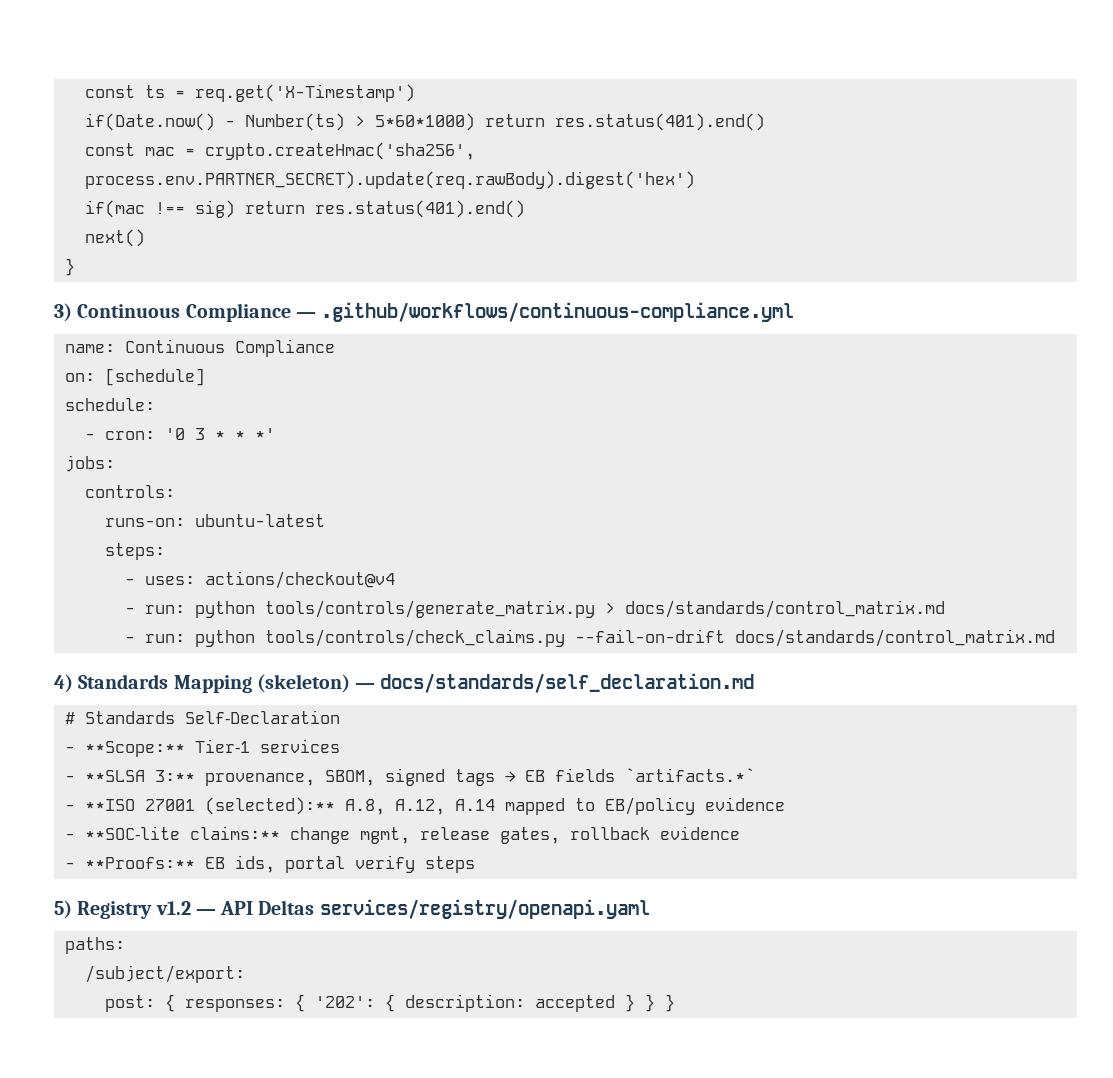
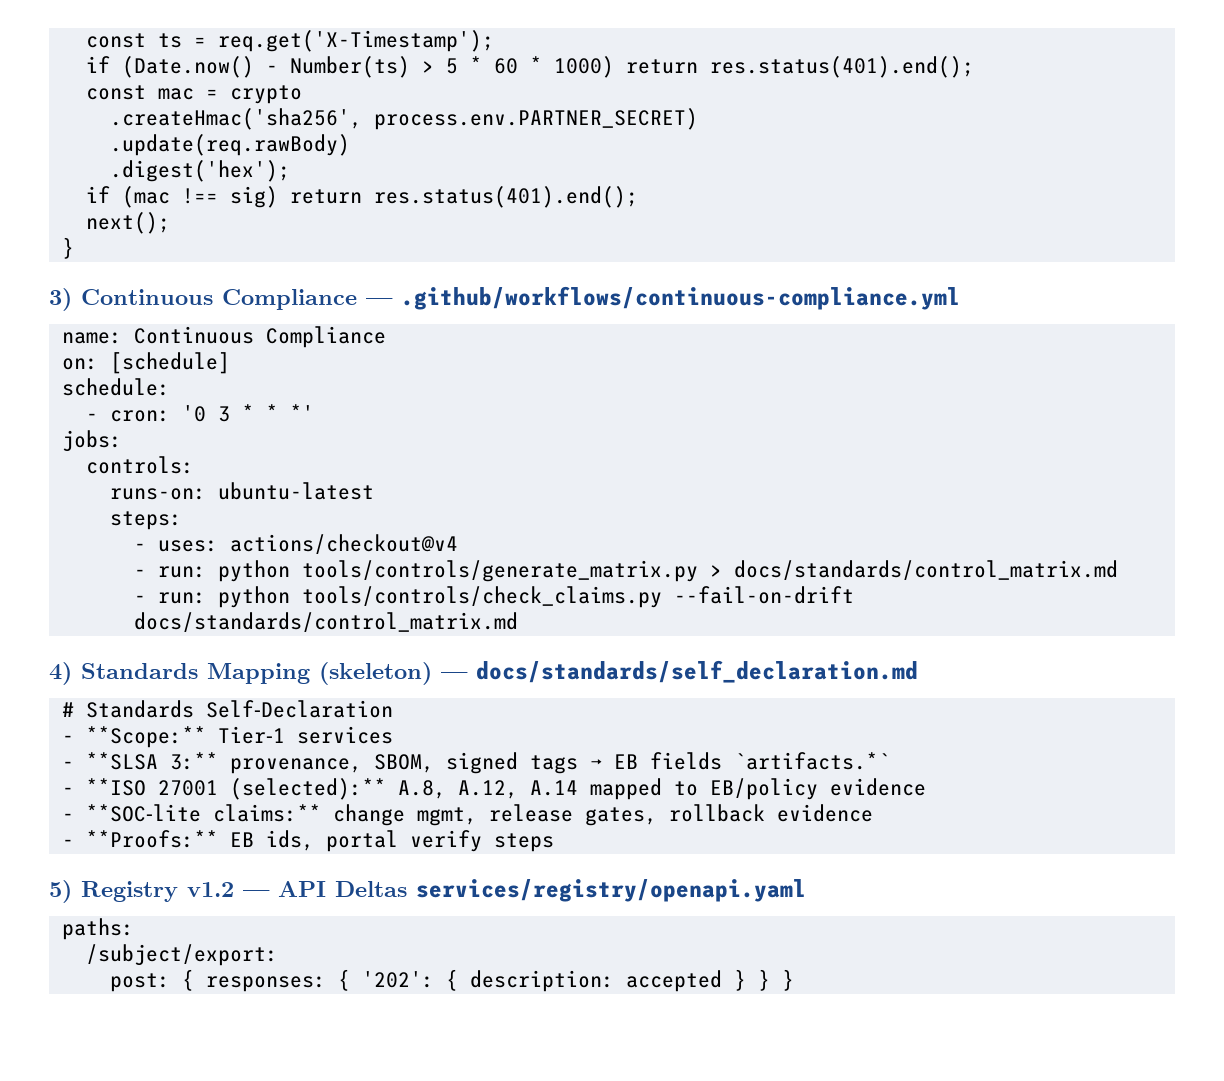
- const ts = req.get('X-Timestamp')
- if(Date.now() - Number(ts) > 5*60*1000) return res.status(401).end()
- const mac = crypto.createHmac('sha256', process.env.PARTNER_SECRET).update(req.rawBody).digest('hex')
- if(mac !== sig) return res.status(401).end()
- next()
+ const ts = req.get('X-Timestamp');
+ if (Date.now() - Number(ts) > 5 * 60 * 1000) return res.status(401).end();
+ const mac = crypto
+ .createHmac('sha256', process.env.PARTNER_SECRET)
+ .update(req.rawBody)
+ .digest('hex');
+ if (mac !== sig) return res.status(401).end();
+ next();

